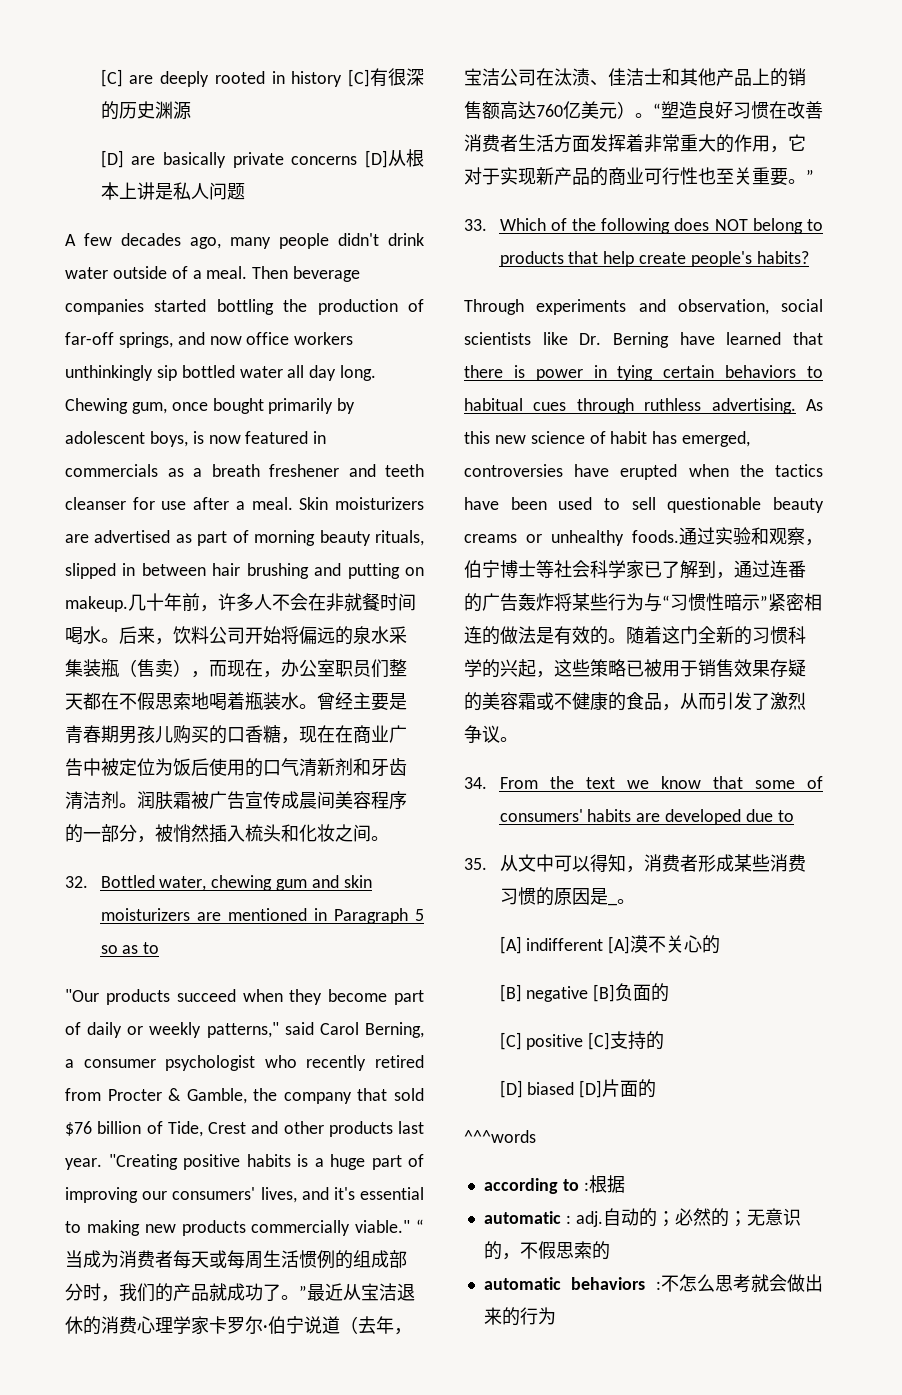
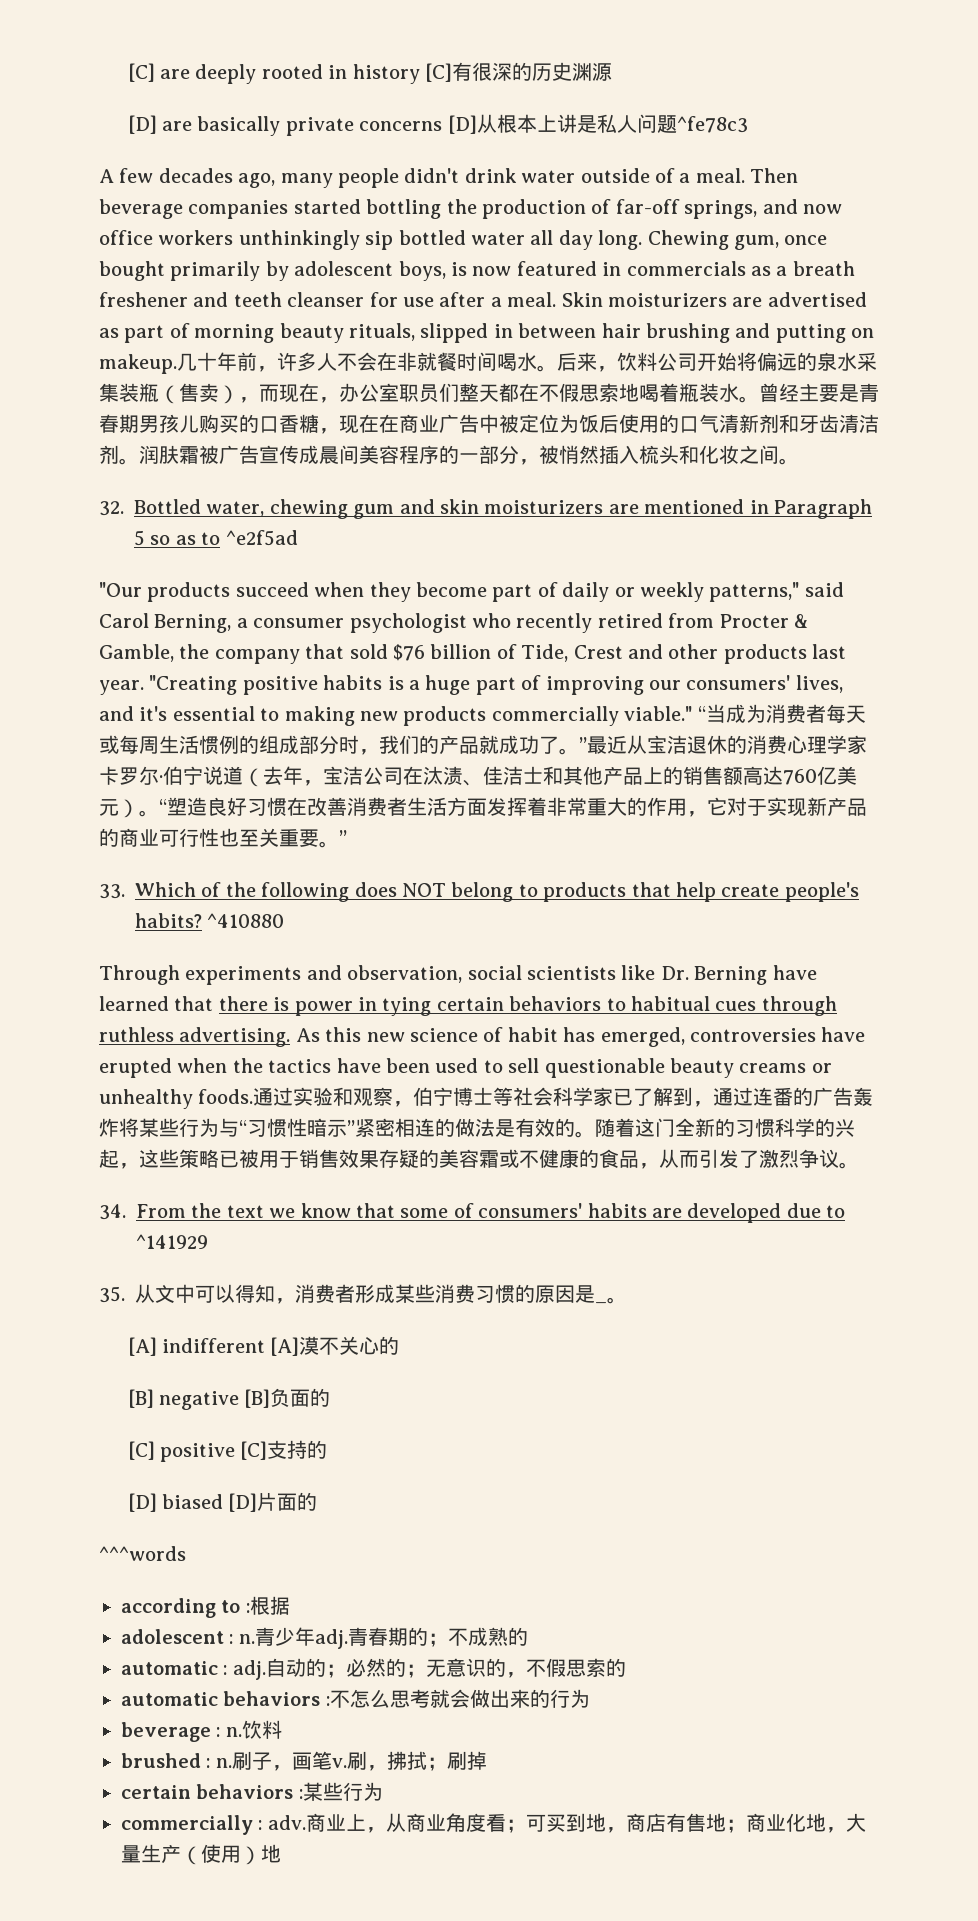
- [D] are basically private concerns [D]从根本上讲是私人问题
+ [D] are basically private concerns [D]从根本上讲是私人问题^fe78c3
- 32. Bottled water, chewing gum and skin moisturizers are mentioned in Paragraph 5 so as to
+ 32. Bottled water, chewing gum and skin moisturizers are mentioned in Paragraph 5 so as to ^e2f5ad
+ ^410880
- 34. From the text we know that some of consumers' habits are developed due to
+ 34. From the text we know that some of consumers' habits are developed due to ^141929
+ adolescent : n.青少年adj.青春期的；不成熟的
+ beverage : n.饮料
+ brushed : n.刷子，画笔v.刷，拂拭；刷掉
+ certain behaviors :某些行为
+ commercially : adv.商业上，从商业角度看；可买到地，商店有售地；商业化地，大量生产（使用）地

